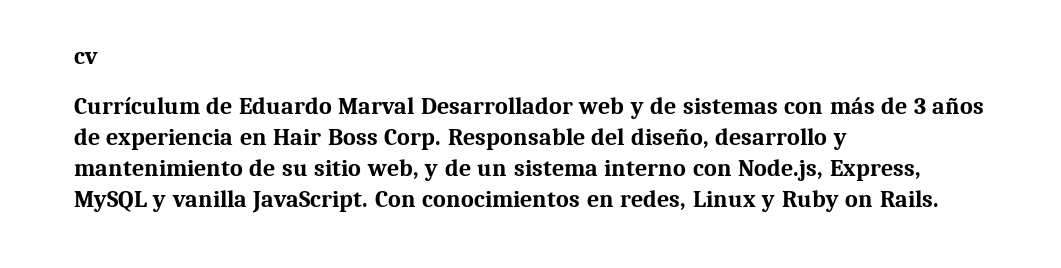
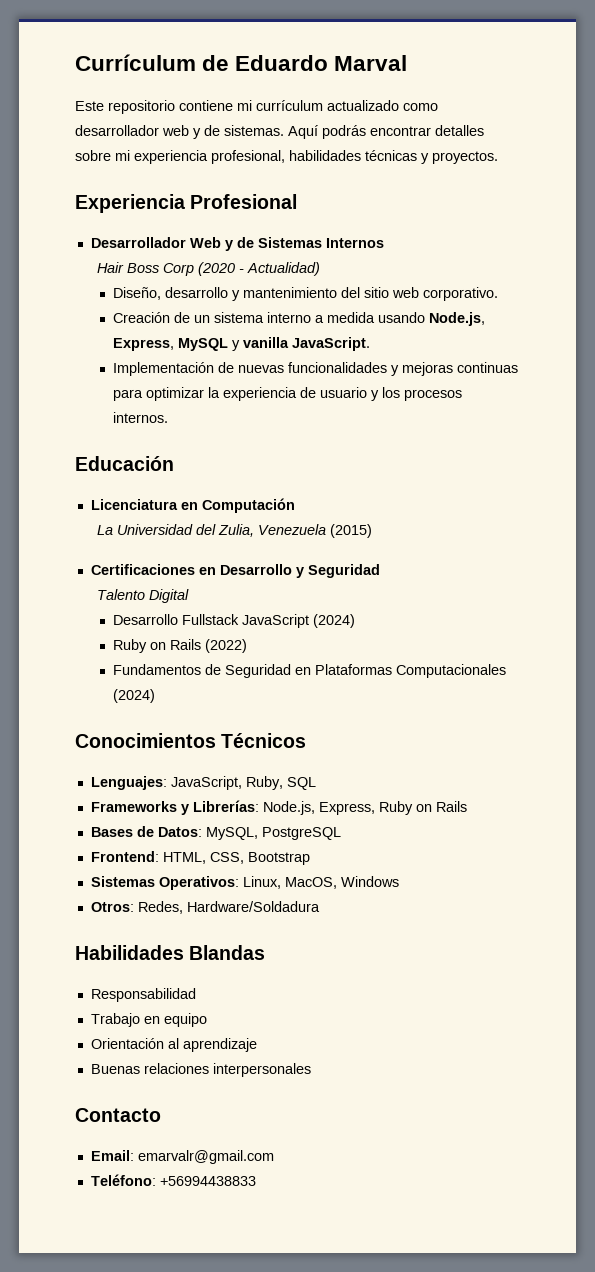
- cv
- Currículum de Eduardo Marval Desarrollador web y de sistemas con más de 3 años de experiencia en Hair Boss Corp. Responsable del diseño, desarrollo y mantenimiento de su sitio web, y de un sistema interno con Node.js, Express, MySQL y vanilla JavaScript. Con conocimientos en redes, Linux y Ruby on Rails.
+ Currículum de Eduardo Marval
+ Este repositorio contiene mi currículum actualizado como desarrollador web y de sistemas. Aquí podrás encontrar detalles sobre mi experiencia profesional, habilidades técnicas y proyectos.
+ Experiencia Profesional
+ Desarrollador Web y de Sistemas Internos
+ Hair Boss Corp (2020 - Actualidad)
+ Diseño, desarrollo y mantenimiento del sitio web corporativo.
+ Creación de un sistema interno a medida usando Node.js, Express, MySQL y vanilla JavaScript.
+ Implementación de nuevas funcionalidades y mejoras continuas para optimizar la experiencia de usuario y los procesos internos.
+ Educación
+ Licenciatura en Computación
+ La Universidad del Zulia, Venezuela (2015)
+ Certificaciones en Desarrollo y Seguridad
+ Talento Digital
+ Desarrollo Fullstack JavaScript (2024)
+ Ruby on Rails (2022)
+ Fundamentos de Seguridad en Plataformas Computacionales (2024)
+ Conocimientos Técnicos
+ Lenguajes: JavaScript, Ruby, SQL
+ Frameworks y Librerías: Node.js, Express, Ruby on Rails
+ Bases de Datos: MySQL, PostgreSQL
+ Frontend: HTML, CSS, Bootstrap
+ Sistemas Operativos: Linux, MacOS, Windows
+ Otros: Redes, Hardware/Soldadura
+ Habilidades Blandas
+ Responsabilidad
+ Trabajo en equipo
+ Orientación al aprendizaje
+ Buenas relaciones interpersonales
+ Contacto
+ Email: emarvalr@gmail.com
+ Teléfono: +56994438833

